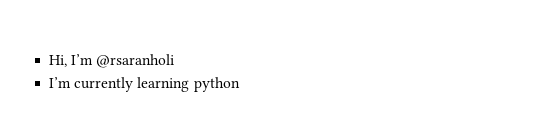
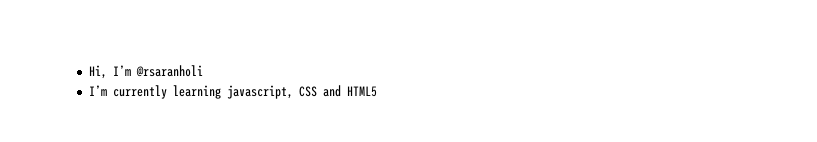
- I’m currently learning python
+ I’m currently learning javascript, CSS and HTML5

